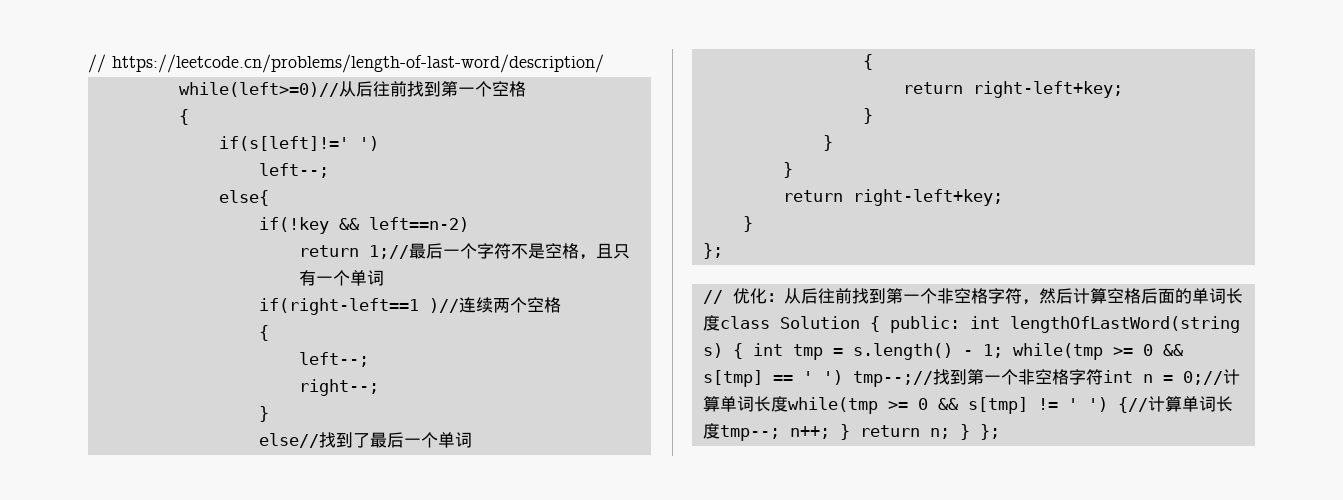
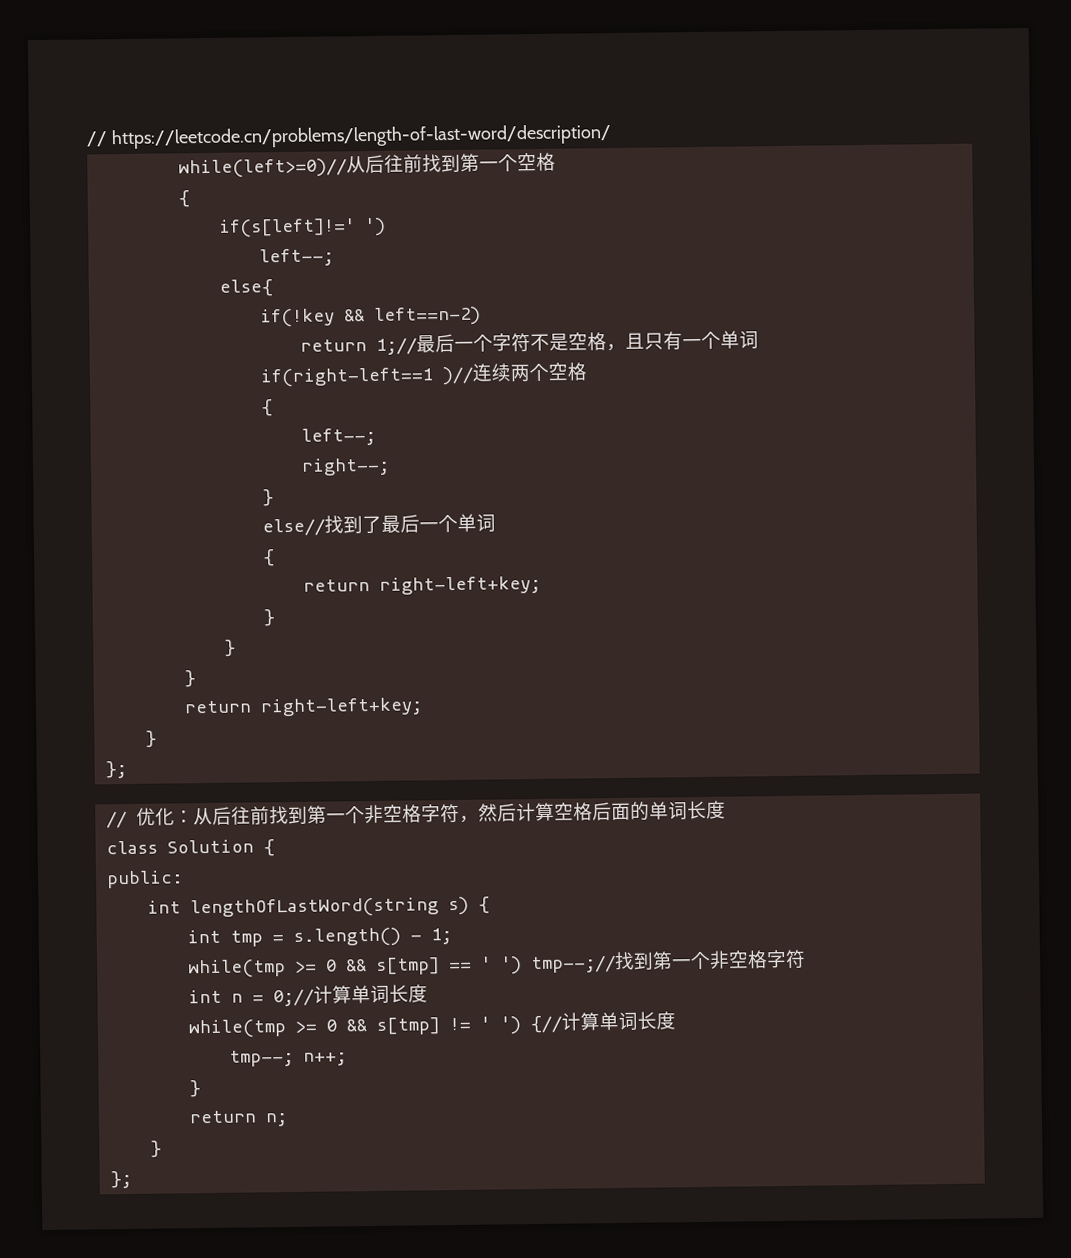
- 从后往前找到第一个非空格字符，然后计算空格后面的单词长度class Solution { public: int lengthOfLastWord(string s) { int tmp = s.length() - 1; while(tmp >= 0 && s[tmp] == ' ') tmp--;//找到第一个非空格字符int n = 0;//计算单词长度while(tmp >= 0 && s[tmp] != ' ') {//计算单词长度tmp--;
+ 从后往前找到第一个非空格字符，然后计算空格后面的单词长度
+ class Solution {
+ public:
+ int lengthOfLastWord(string s) {
+ int tmp = s.length() - 1;
+ while(tmp >= 0 && s[tmp] == ' ') tmp--;//找到第一个非空格字符
+ int n = 0;//计算单词长度
+ while(tmp >= 0 && s[tmp] != ' ') {//计算单词长度
+ tmp--;
- n++; } return n; } };
+ n++;
+ }
+ return n;
+ }
+ };

